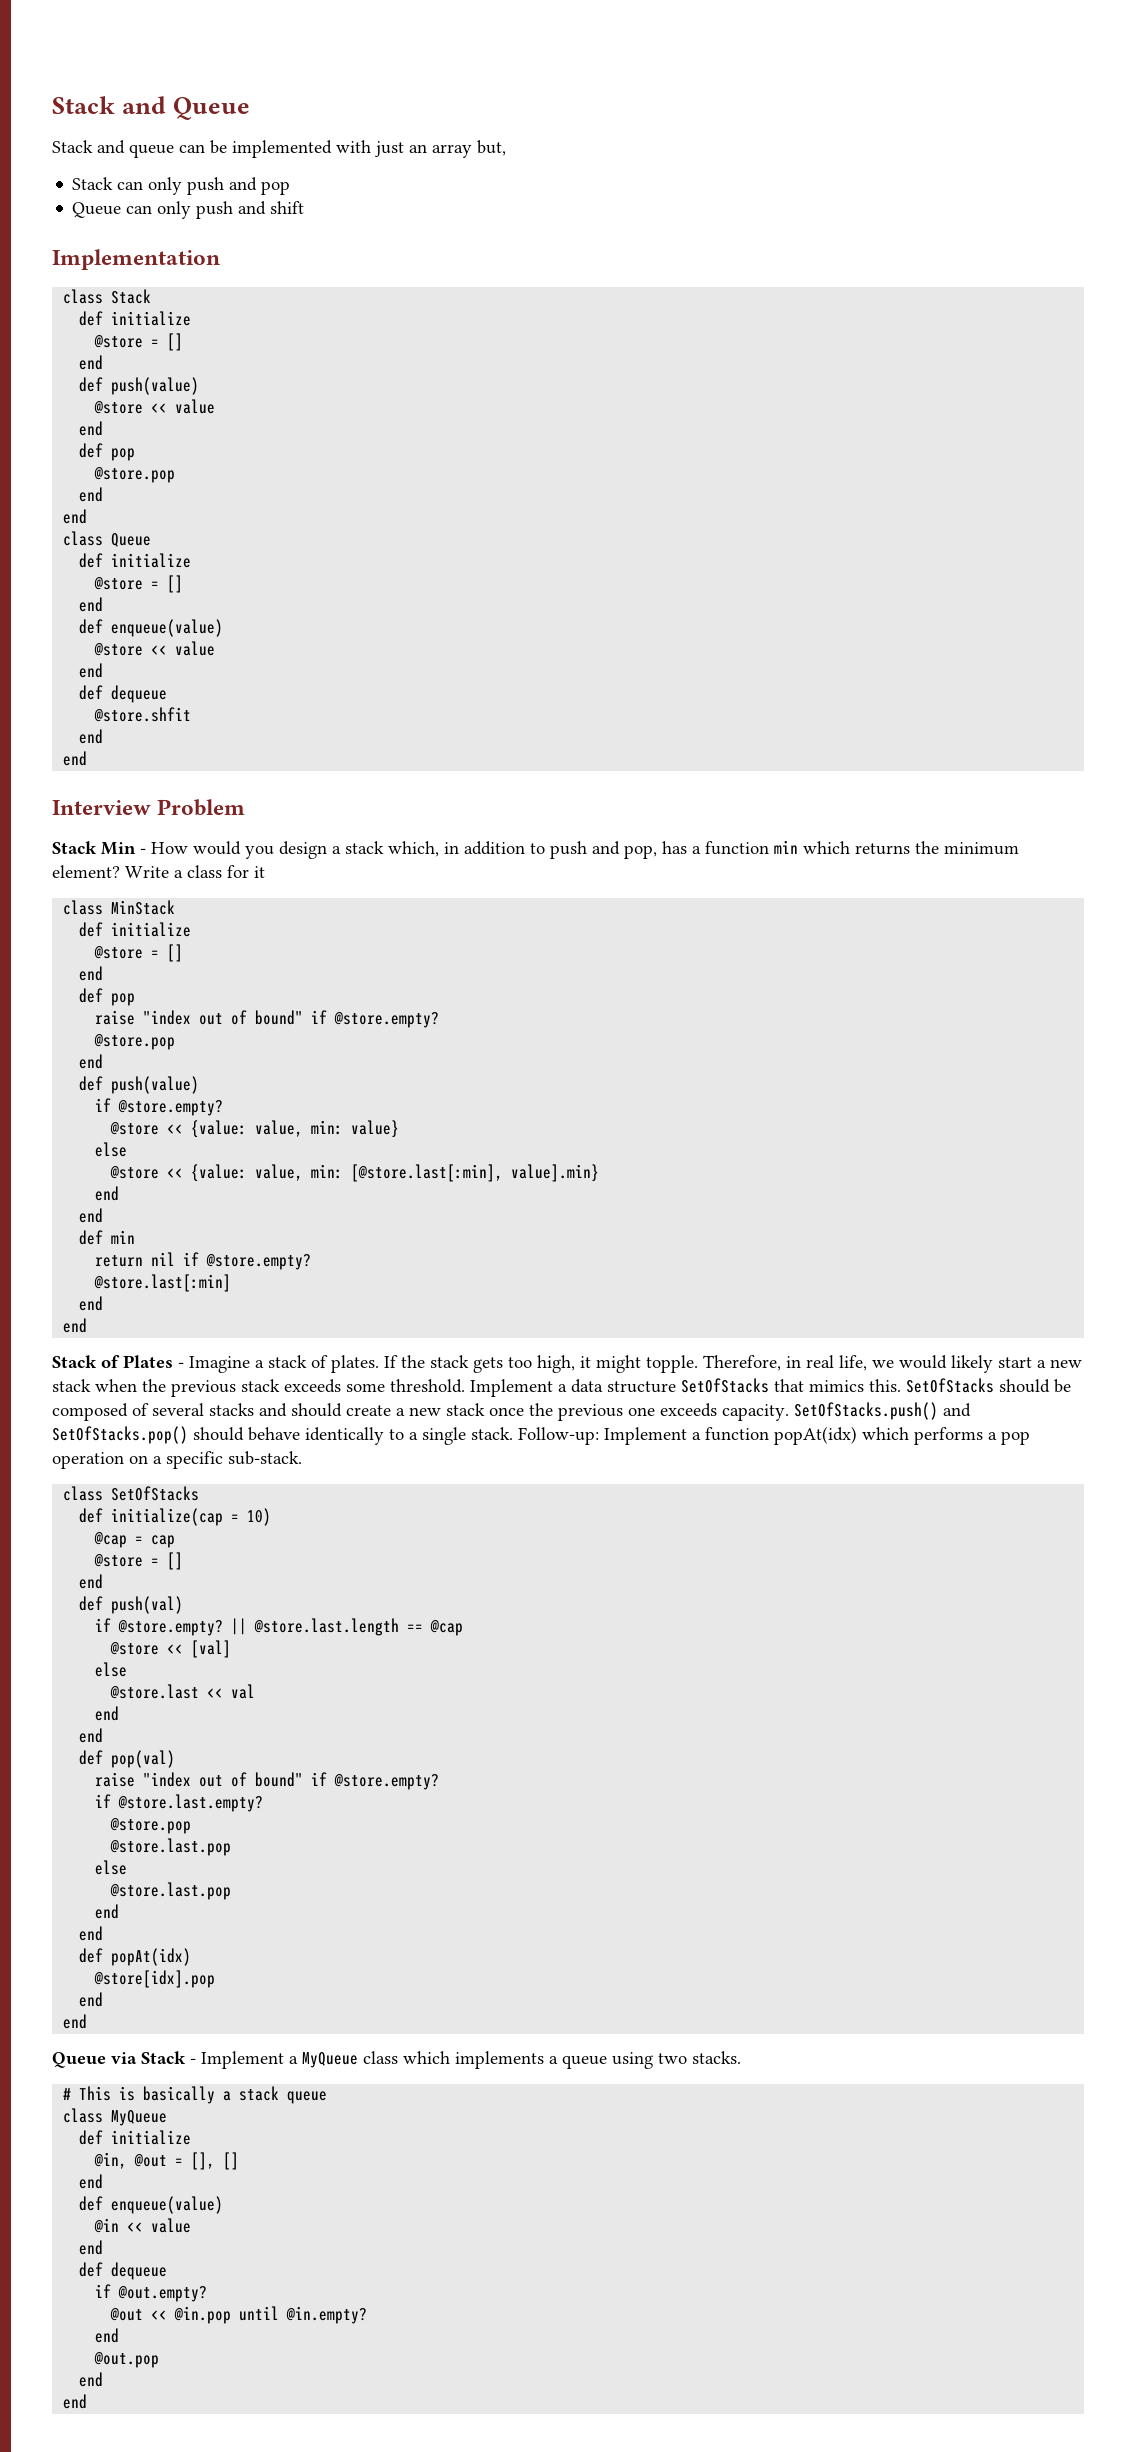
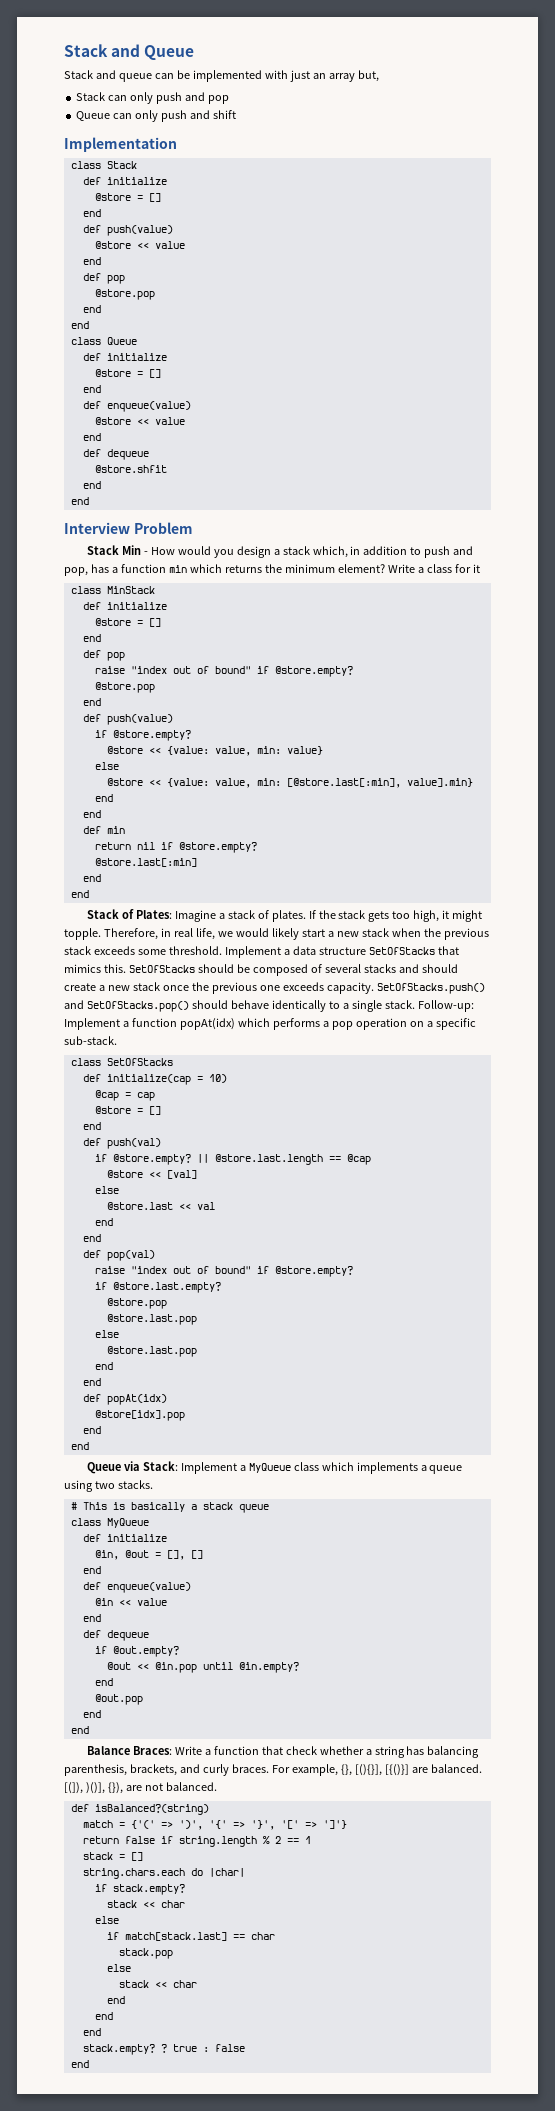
- Stack of Plates - Imagine a stack of plates.
+ Stack of Plates: Imagine a stack of plates.
- Queue via Stack - Implement a MyQueue class which implements a queue using two stacks.
+ Queue via Stack: Implement a MyQueue class which implements a queue using two stacks.
+ Balance Braces: Write a function that check whether a string has balancing parenthesis, brackets, and curly braces. For example, {}, [(){}], [{()}] are balanced. [(]), )()], {}), are not balanced.
+ def isBalanced?(string)
+ match = {'(' => ')', '{' => '}', '[' => ']'}
+ return false if string.length % 2 == 1
+ stack = []
+ string.chars.each do |char|
+ if stack.empty?
+ stack << char
+ else
+ if match[stack.last] == char
+ stack.pop
+ else
+ stack << char
+ end
+ end
+ end
+ stack.empty? ? true : false
+ end

